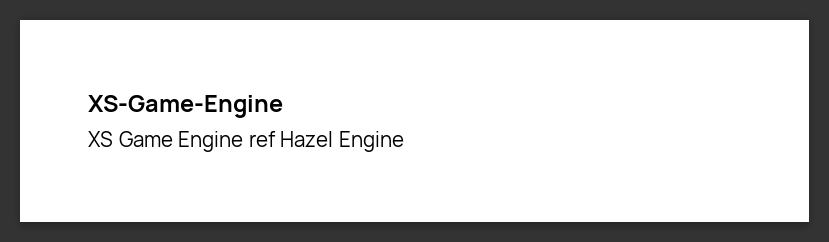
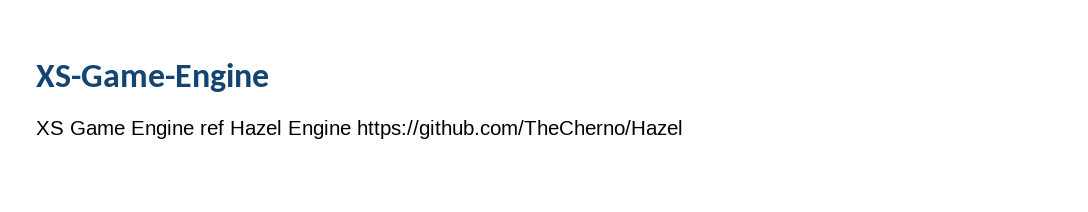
- XS Game Engine ref Hazel Engine
+ XS Game Engine ref Hazel Engine https://github.com/TheCherno/Hazel

